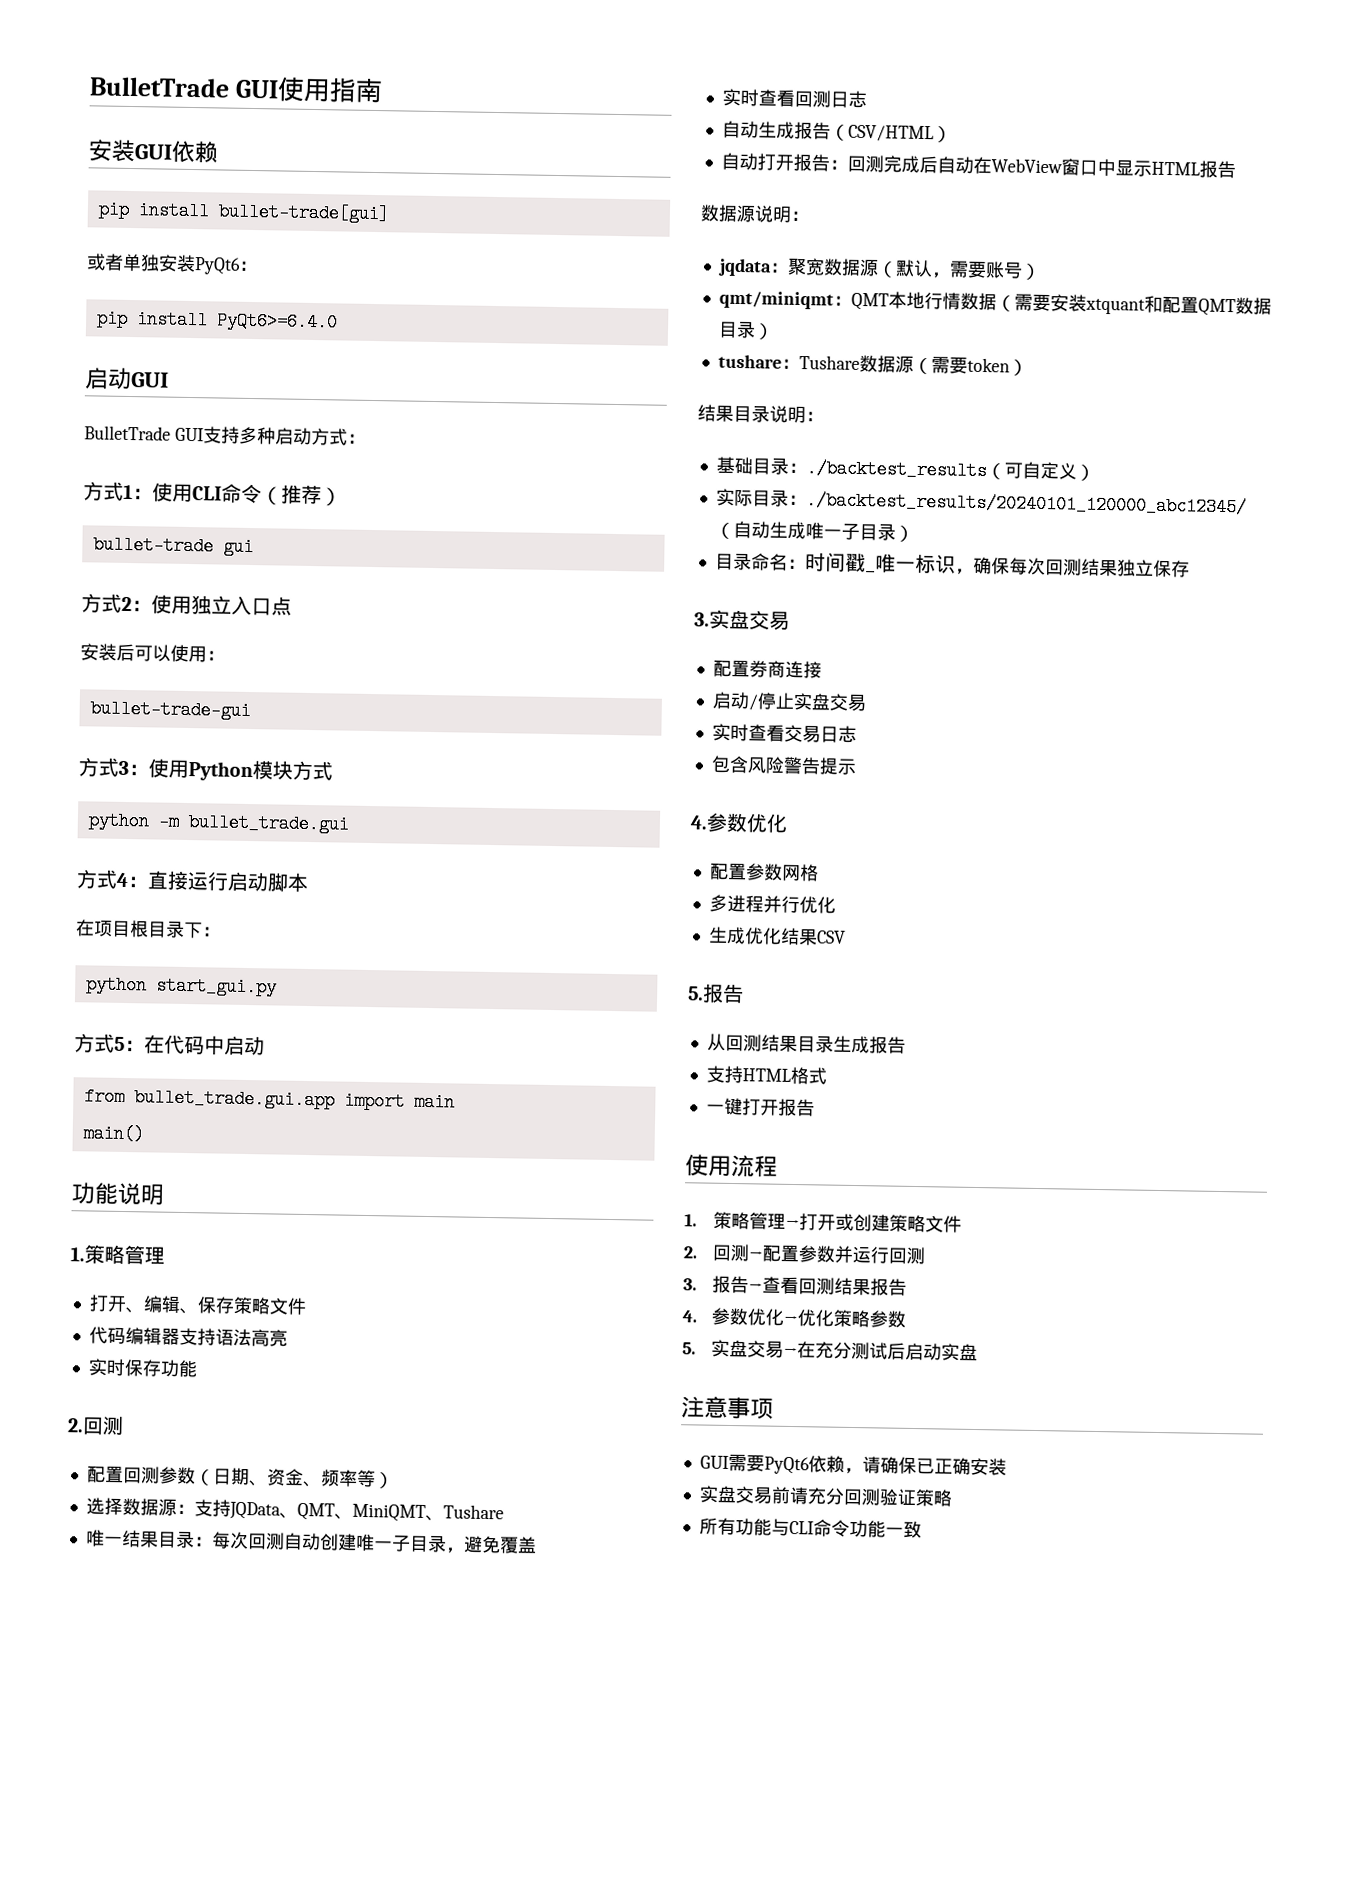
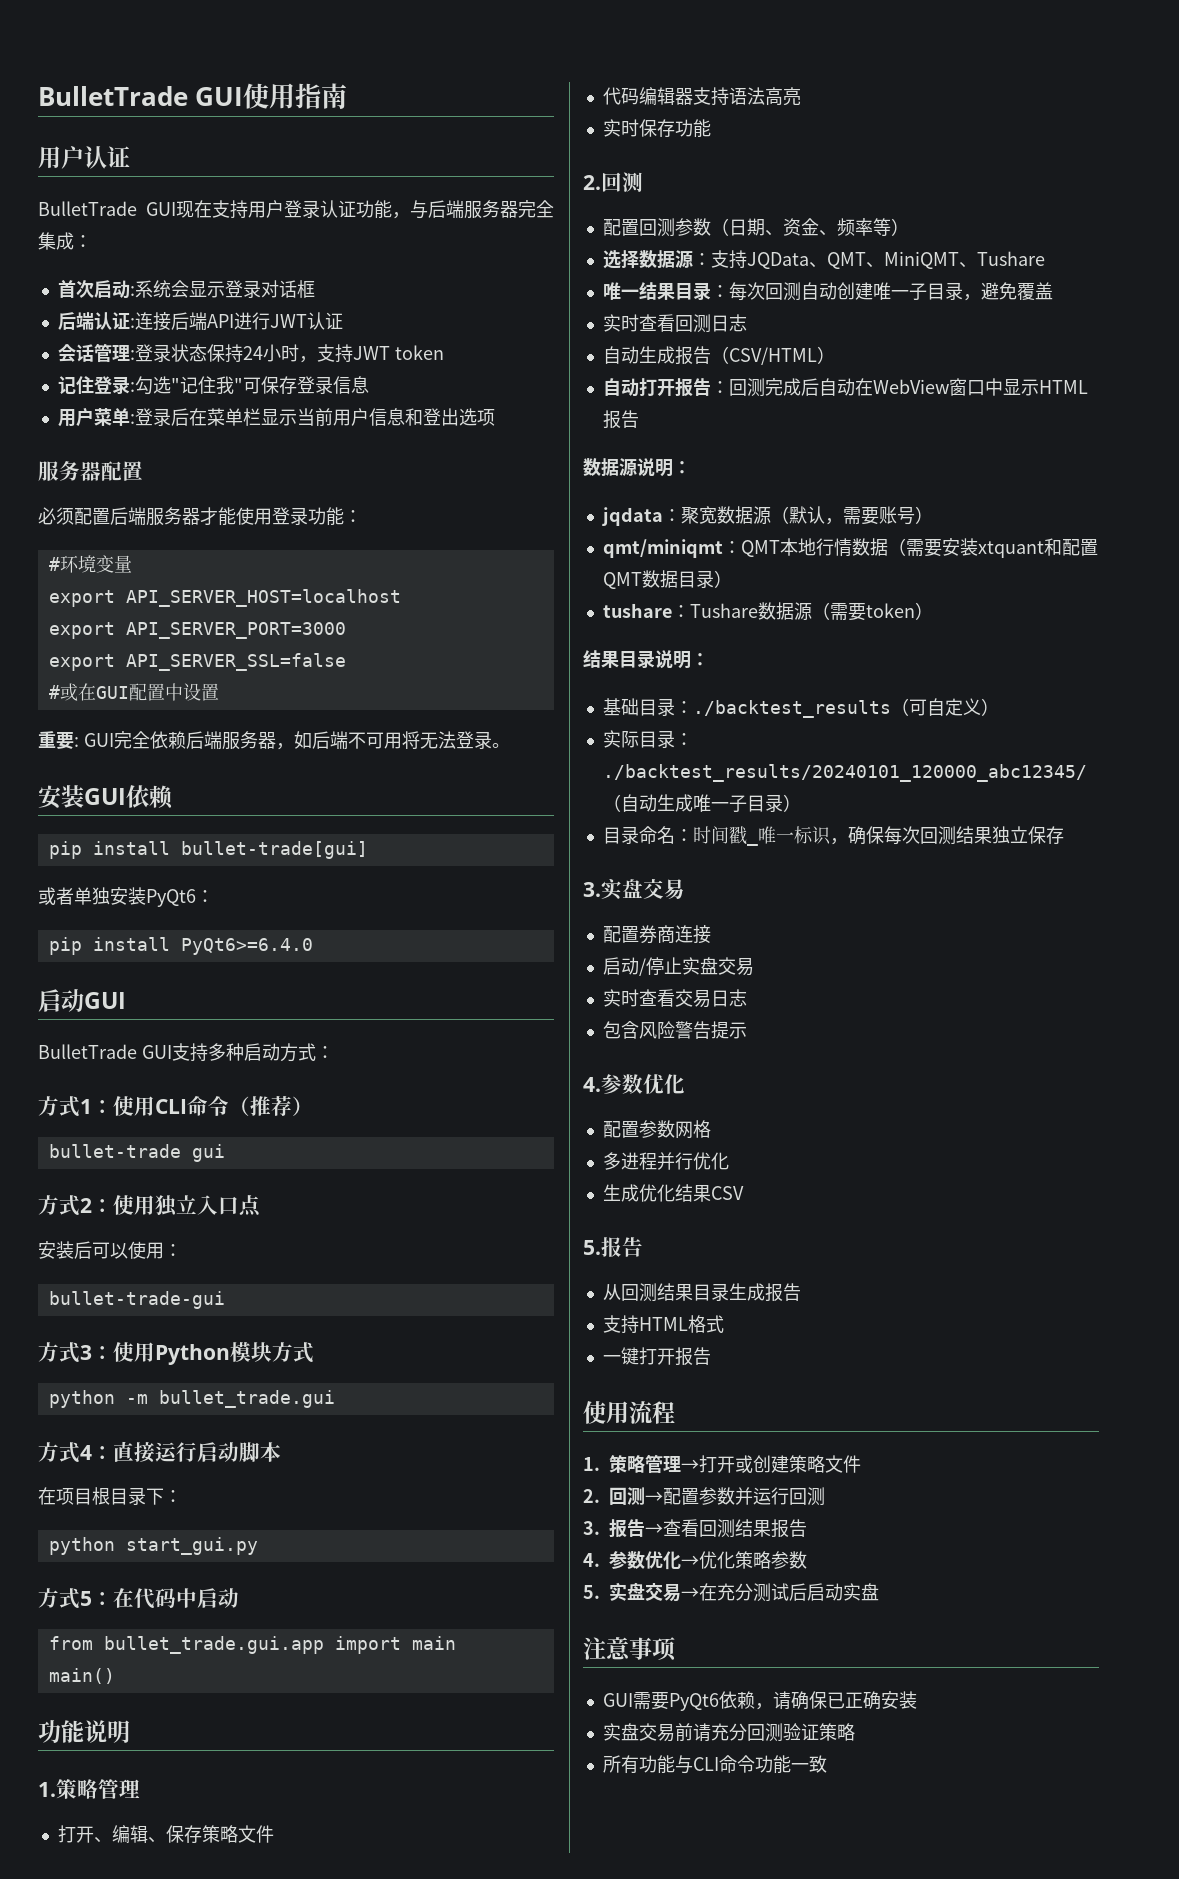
+ 用户认证
+ BulletTrade GUI现在支持用户登录认证功能，与后端服务器完全集成：
+ 首次启动:系统会显示登录对话框
+ 后端认证:连接后端API进行JWT认证
+ 会话管理:登录状态保持24小时，支持JWT token
+ 记住登录:勾选"记住我"可保存登录信息
+ 用户菜单:登录后在菜单栏显示当前用户信息和登出选项
+ 服务器配置
+ 必须配置后端服务器才能使用登录功能：
+ #环境变量
+ export API_SERVER_HOST=localhost
+ export API_SERVER_PORT=3000
+ export API_SERVER_SSL=false
+ #或在GUI配置中设置
+ 重要: GUI完全依赖后端服务器，如后端不可用将无法登录。

